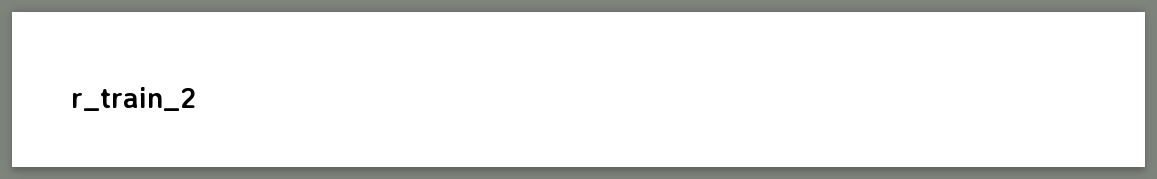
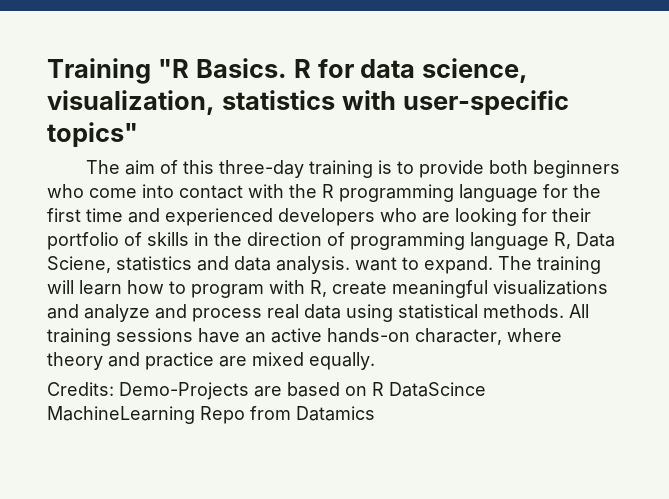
- r_train_2
+ Training "R Basics. R for data science, visualization, statistics with user-specific topics"
+ The aim of this three-day training is to provide both beginners who come into contact with the R programming language for the first time and experienced developers who are looking for their portfolio of skills in the direction of programming language R, Data Sciene, statistics and data analysis. want to expand. The training will learn how to program with R, create meaningful visualizations and analyze and process real data using statistical methods. All training sessions have an active hands-on character, where theory and practice are mixed equally.
+ Credits: Demo-Projects are based on R DataScince MachineLearning Repo from Datamics

